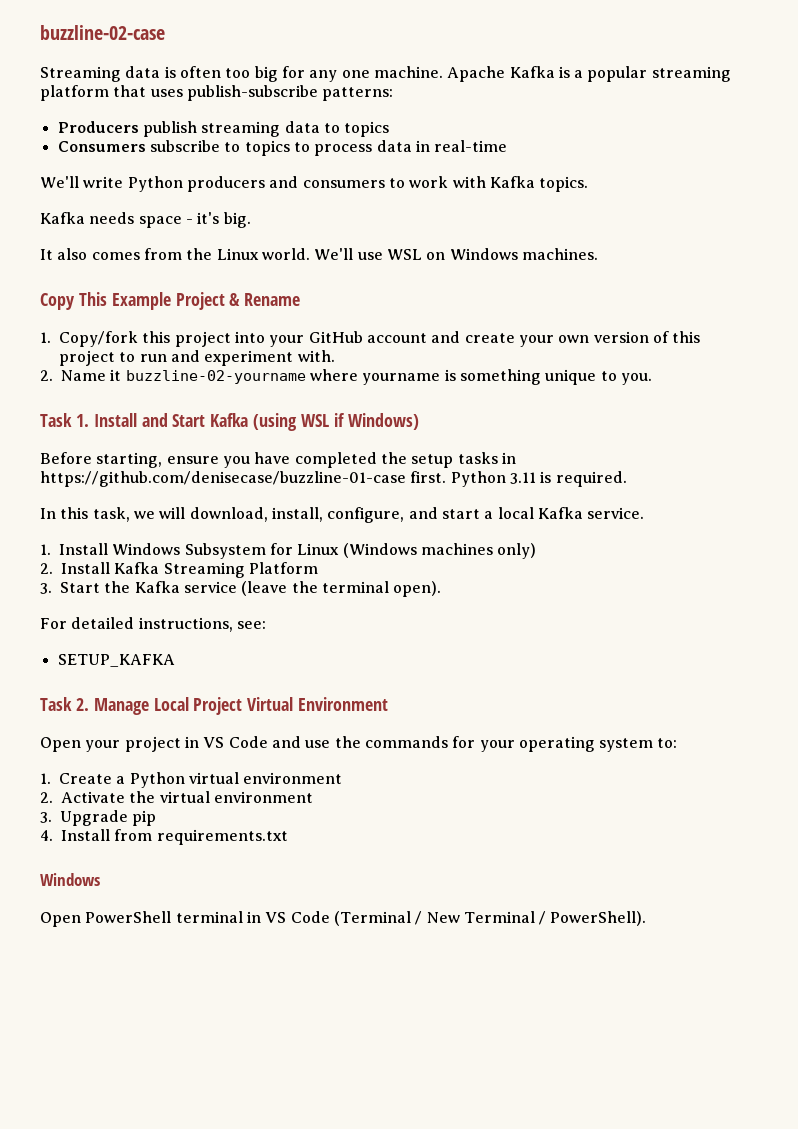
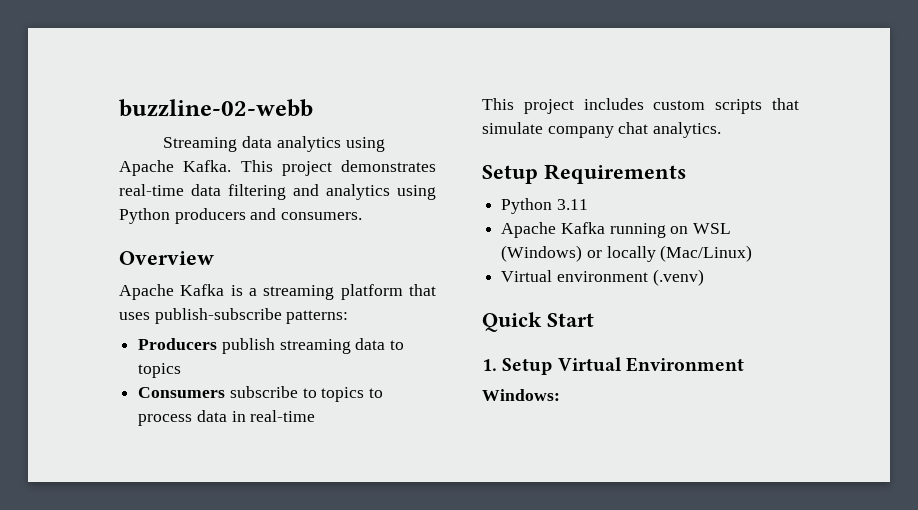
- buzzline-02-case
+ buzzline-02-webb
- Streaming data is often too big for any one machine. Apache Kafka is a popular streaming platform that uses publish-subscribe patterns:
+ Streaming data analytics using Apache Kafka. This project demonstrates real-time data filtering and analytics using Python producers and consumers.
+ Overview
+ Apache Kafka is a streaming platform that uses publish-subscribe patterns:
- We'll write Python producers and consumers to work with Kafka topics.
- Kafka needs space - it's big.
- It also comes from the Linux world. We'll use WSL on Windows machines.
- Copy This Example Project & Rename
- 1. Copy/fork this project into your GitHub account and create your own version of this project to run and experiment with.
- 2. Name it buzzline-02-yourname where yourname is something unique to you.
- Task 1. Install and Start Kafka (using WSL if Windows)
- Before starting, ensure you have completed the setup tasks in https://github.com/denisecase/buzzline-01-case first. Python 3.11 is required.
- In this task, we will download, install, configure, and start a local Kafka service.
- 1. Install Windows Subsystem for Linux (Windows machines only)
- 2. Install Kafka Streaming Platform
- 3. Start the Kafka service (leave the terminal open).
- For detailed instructions, see:
- SETUP_KAFKA
- Task 2. Manage Local Project Virtual Environment
- Open your project in VS Code and use the commands for your operating system to:
- 1. Create a Python virtual environment
- 2. Activate the virtual environment
- 3. Upgrade pip
- 4. Install from requirements.txt
- Windows
- Open PowerShell terminal in VS Code (Terminal / New Terminal / PowerShell).
+ This project includes custom scripts that simulate company chat analytics.
+ Setup Requirements
+ Python 3.11
+ Apache Kafka running on WSL (Windows) or locally (Mac/Linux)
+ Virtual environment (.venv)
+ Quick Start
+ 1. Setup Virtual Environment
+ Windows:

